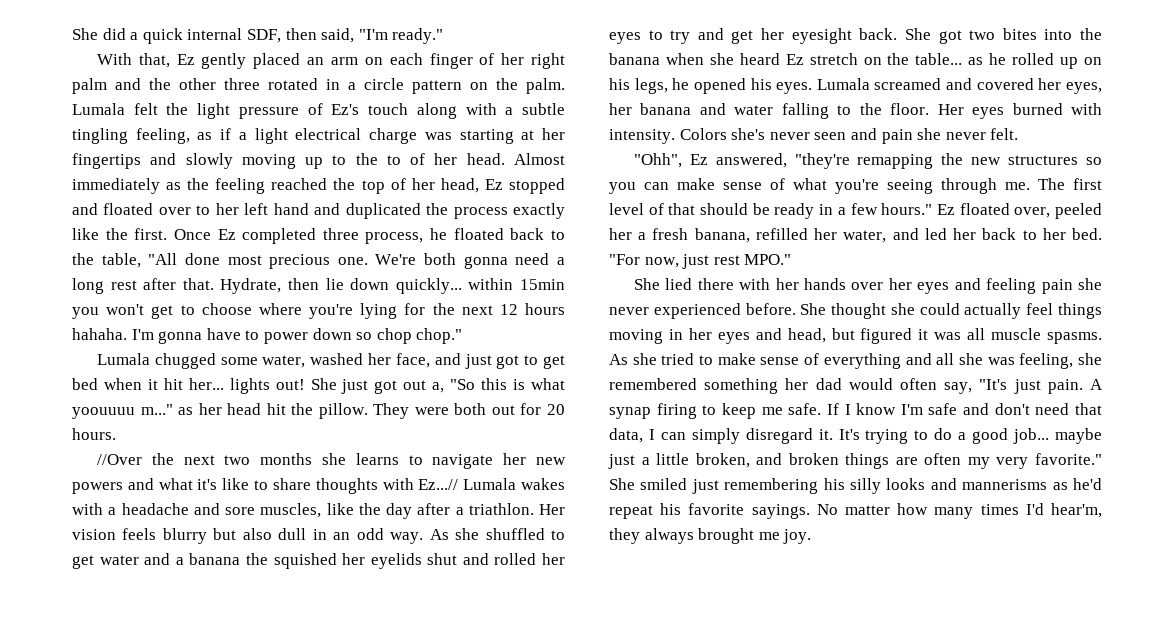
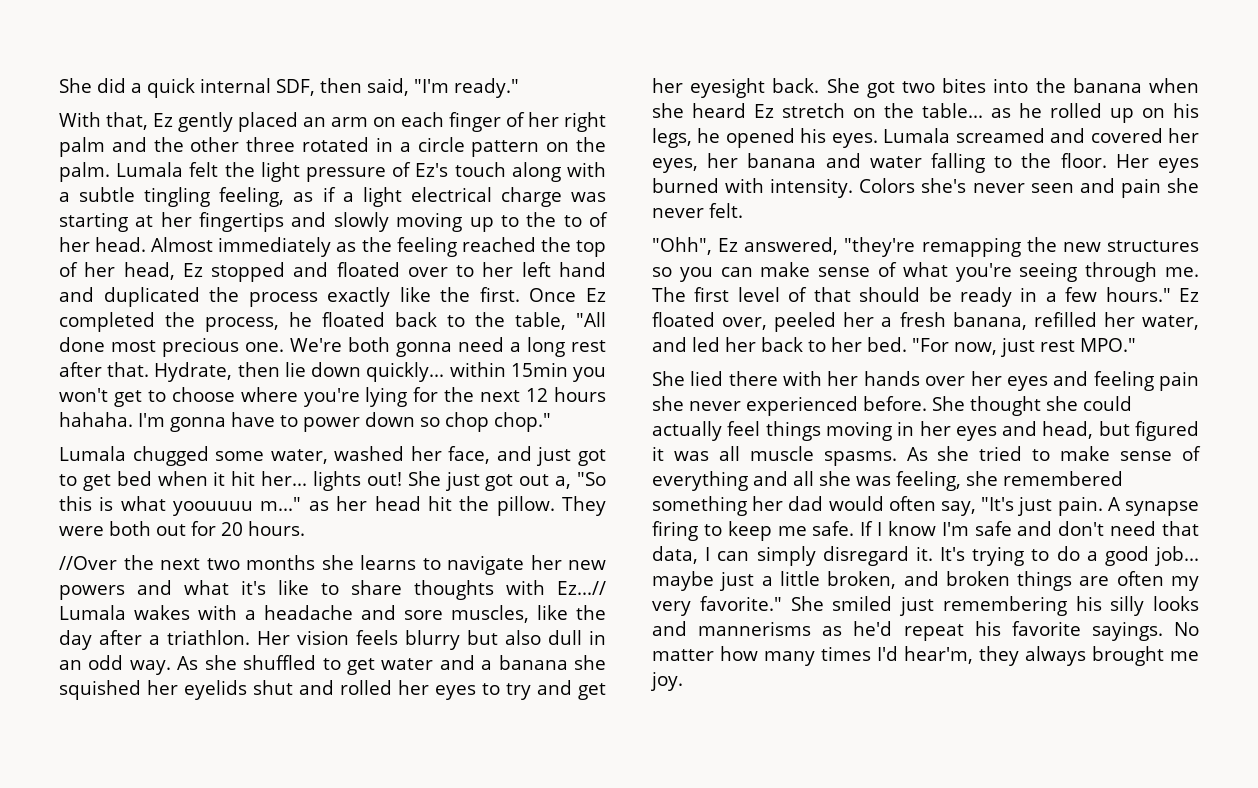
- Once Ez completed three process, he floated back to the table, "All done most precious one.
+ Once Ez completed the process, he floated back to the table, "All done most precious one.
- As she shuffled to get water and a banana the squished her eyelids shut and rolled her eyes to try and get her eyesight back.
+ As she shuffled to get water and a banana she squished her eyelids shut and rolled her eyes to try and get her eyesight back.
- A synap firing to keep me safe.
+ A synapse firing to keep me safe.

